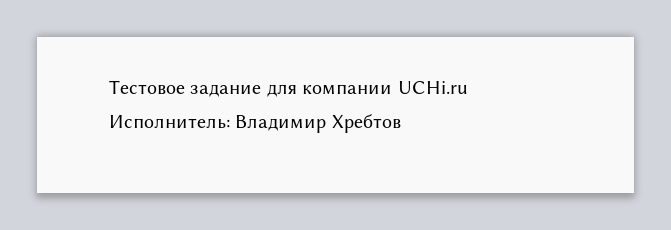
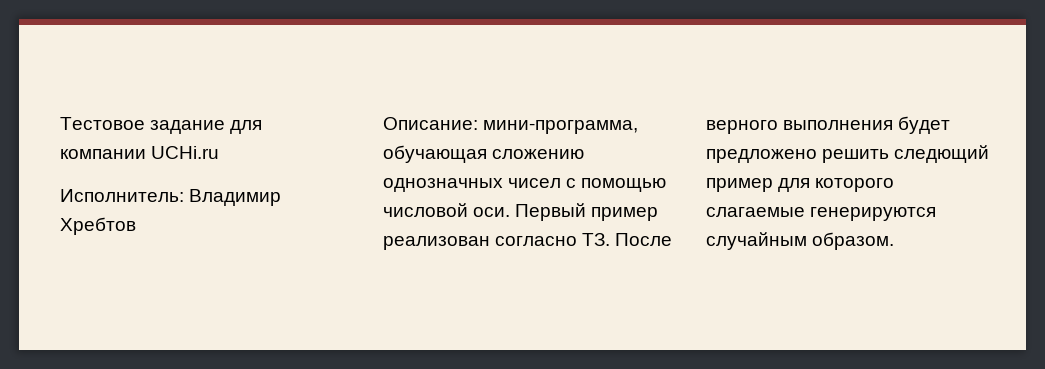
+ Описание: мини-программа, обучающая сложению однозначных чисел с помощью числовой оси. Первый пример реализован согласно ТЗ. После верного выполнения будет предложено решить следющий пример для которого слагаемые генерируются случайным образом.

